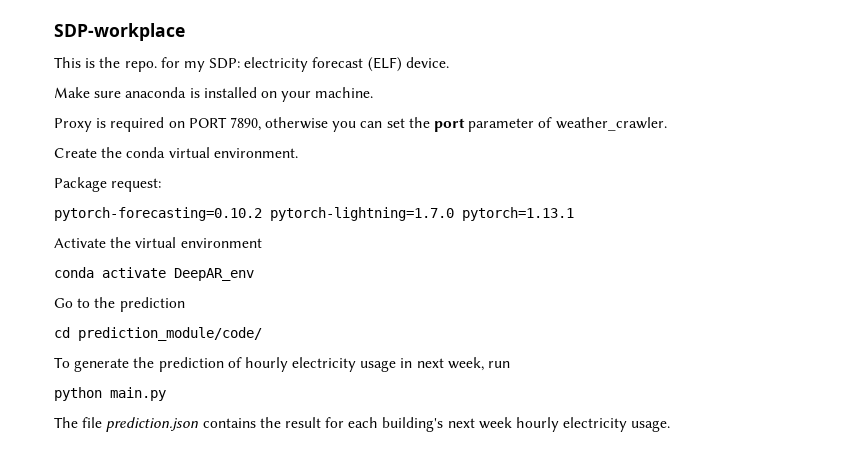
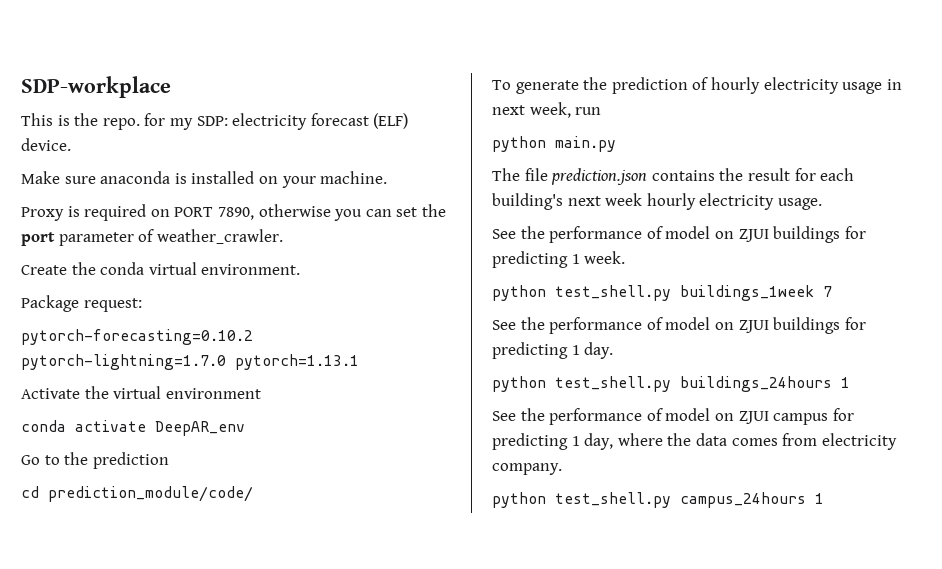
+ See the performance of model on ZJUI buildings for predicting 1 week.
+ python test_shell.py buildings_1week 7
+ See the performance of model on ZJUI buildings for predicting 1 day.
+ python test_shell.py buildings_24hours 1
+ See the performance of model on ZJUI campus for predicting 1 day, where the data comes from electricity company.
+ python test_shell.py campus_24hours 1

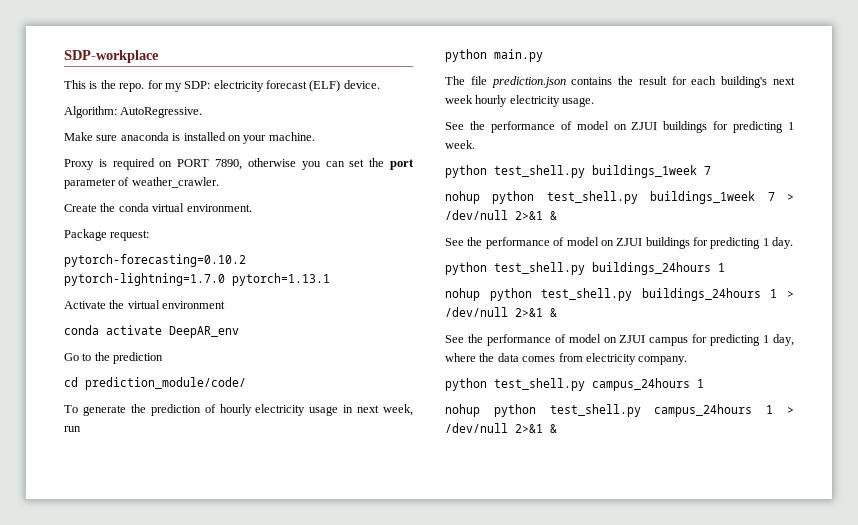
+ Algorithm: AutoRegressive.
+ nohup python test_shell.py buildings_1week 7 > /dev/null 2>&1 &
+ nohup python test_shell.py buildings_24hours 1 > /dev/null 2>&1 &
+ nohup python test_shell.py campus_24hours 1 > /dev/null 2>&1 &

